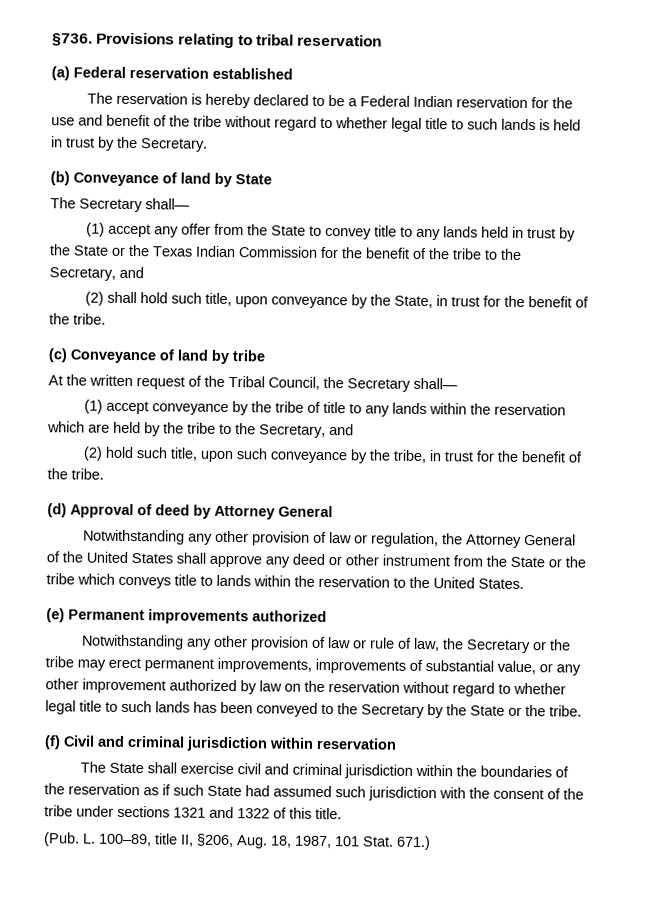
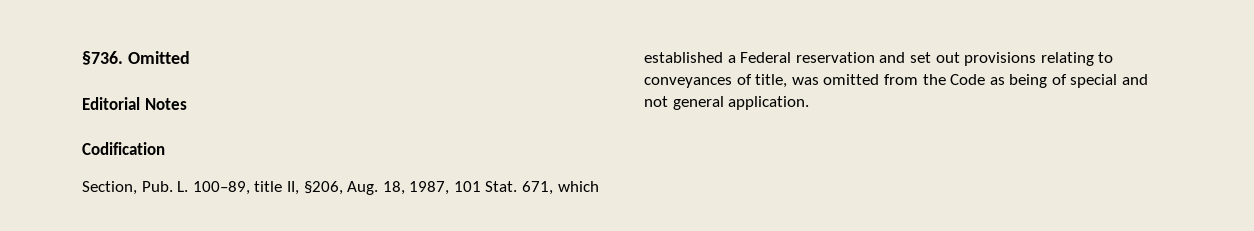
- Provisions relating to tribal reservation
- (a) Federal reservation established
- The reservation is hereby declared to be a Federal Indian reservation for the use and benefit of the tribe without regard to whether legal title to such lands is held in trust by the Secretary.
- (b) Conveyance of land by State
- The Secretary shall—
- (1) accept any offer from the State to convey title to any lands held in trust by the State or the Texas Indian Commission for the benefit of the tribe to the Secretary, and
- (2) shall hold such title, upon conveyance by the State, in trust for the benefit of the tribe.
- (c) Conveyance of land by tribe
- At the written request of the Tribal Council, the Secretary shall—
- (1) accept conveyance by the tribe of title to any lands within the reservation which are held by the tribe to the Secretary, and
- (2) hold such title, upon such conveyance by the tribe, in trust for the benefit of the tribe.
- (d) Approval of deed by Attorney General
- Notwithstanding any other provision of law or regulation, the Attorney General of the United States shall approve any deed or other instrument from the State or the tribe which conveys title to lands within the reservation to the United States.
- (e) Permanent improvements authorized
- Notwithstanding any other provision of law or rule of law, the Secretary or the tribe may erect permanent improvements, improvements of substantial value, or any other improvement authorized by law on the reservation without regard to whether legal title to such lands has been conveyed to the Secretary by the State or the tribe.
- (f) Civil and criminal jurisdiction within reservation
- The State shall exercise civil and criminal jurisdiction within the boundaries of the reservation as if such State had assumed such jurisdiction with the consent of the tribe under sections 1321 and 1322 of this title.
- (Pub. L. 100–89, title II, §206, Aug. 18, 1987, 101 Stat.
+ Omitted
+ Editorial Notes
+ Codification
+ Section, Pub. L. 100–89, title II, §206, Aug. 18, 1987, 101 Stat.
- 671.)
+ 671, which established a Federal reservation and set out provisions relating to conveyances of title, was omitted from the Code as being of special and not general application.

